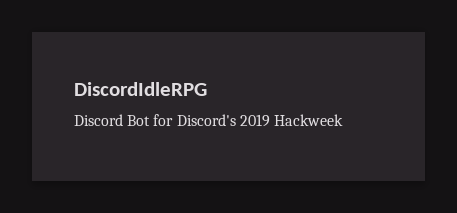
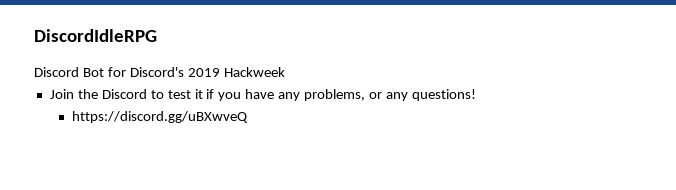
+ Join the Discord to test it if you have any problems, or any questions!
+ https://discord.gg/uBXwveQ

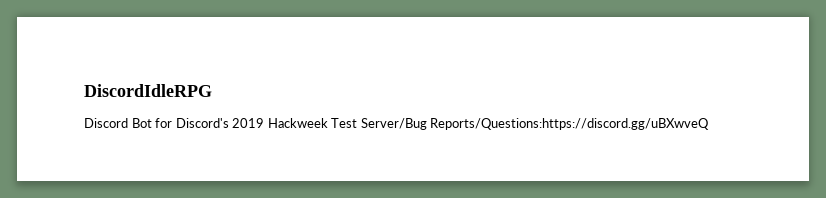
- Discord Bot for Discord's 2019 Hackweek
- Join the Discord to test it if you have any problems, or any questions!
- https://discord.gg/uBXwveQ
+ Discord Bot for Discord's 2019 Hackweek Test Server/Bug Reports/Questions:https://discord.gg/uBXwveQ

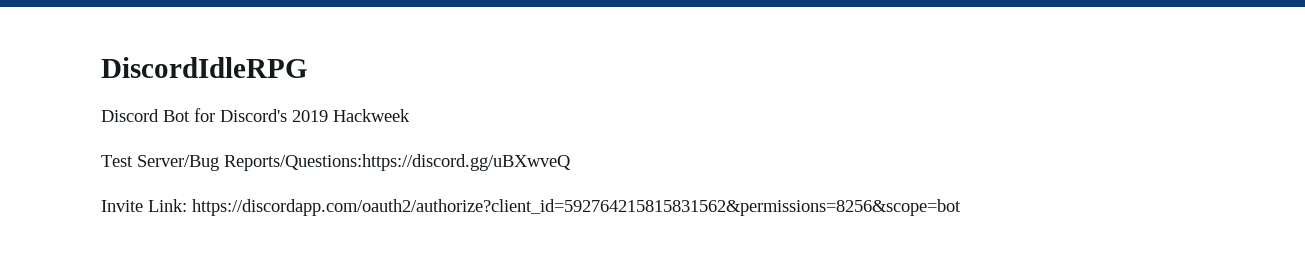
- Discord Bot for Discord's 2019 Hackweek Test Server/Bug Reports/Questions:https://discord.gg/uBXwveQ
+ Discord Bot for Discord's 2019 Hackweek
+ Test Server/Bug Reports/Questions:https://discord.gg/uBXwveQ
+ Invite Link: https://discordapp.com/oauth2/authorize?client_id=592764215815831562&permissions=8256&scope=bot

